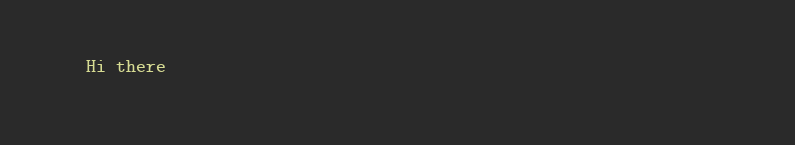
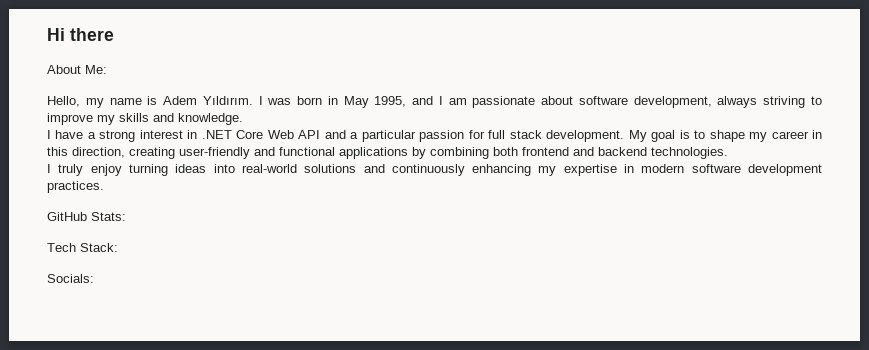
+ About Me:
+ Hello, my name is Adem Yıldırım. I was born in May 1995, and I am passionate about software development, always striving to improve my skills and knowledge.
+ I have a strong interest in .NET Core Web API and a particular passion for full stack development. My goal is to shape my career in this direction, creating user-friendly and functional applications by combining both frontend and backend technologies.
+ I truly enjoy turning ideas into real-world solutions and continuously enhancing my expertise in modern software development practices.
+ GitHub Stats:
+ Tech Stack:
+ Socials:

